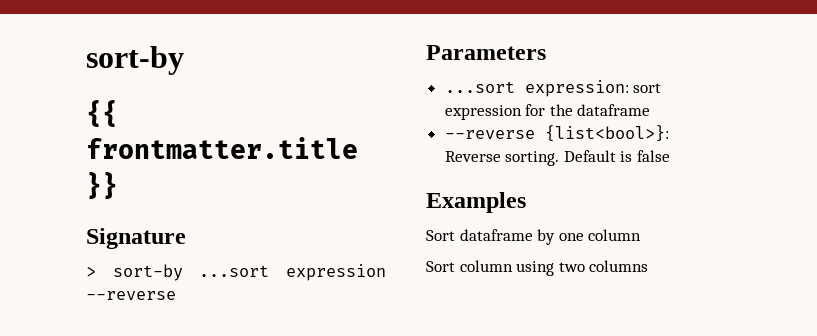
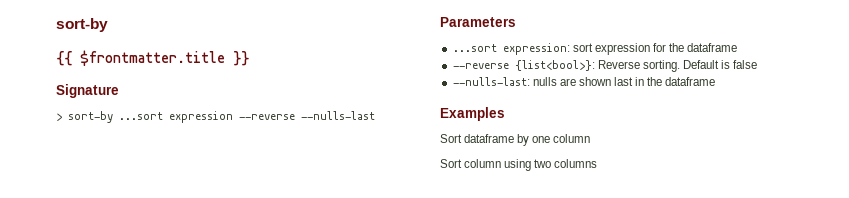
- {{ frontmatter.title }}
+ {{ $frontmatter.title }}
- > sort-by ...sort expression --reverse
+ > sort-by ...sort expression --reverse --nulls-last
+ --nulls-last: nulls are shown last in the dataframe

